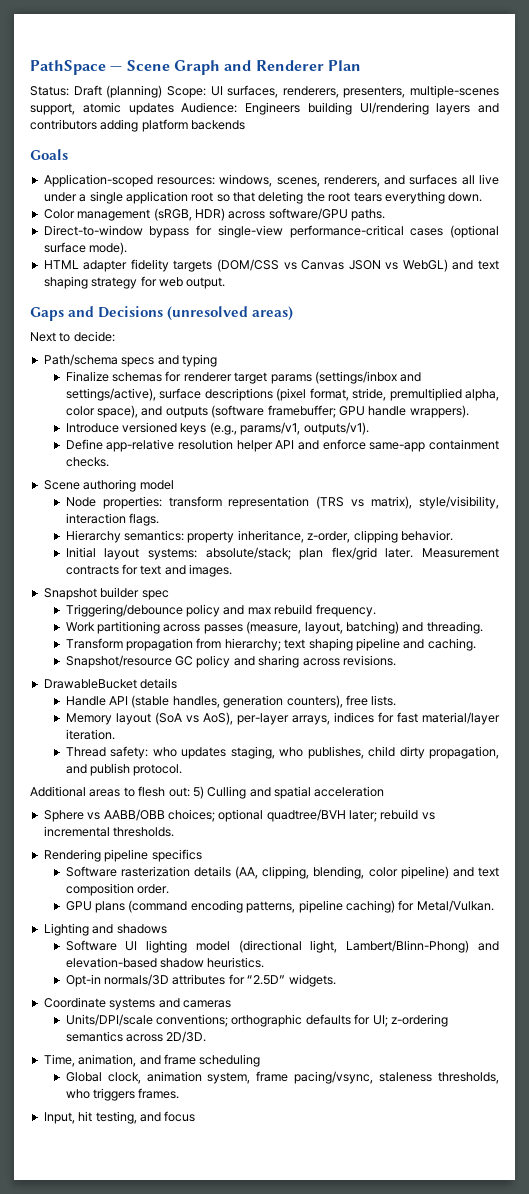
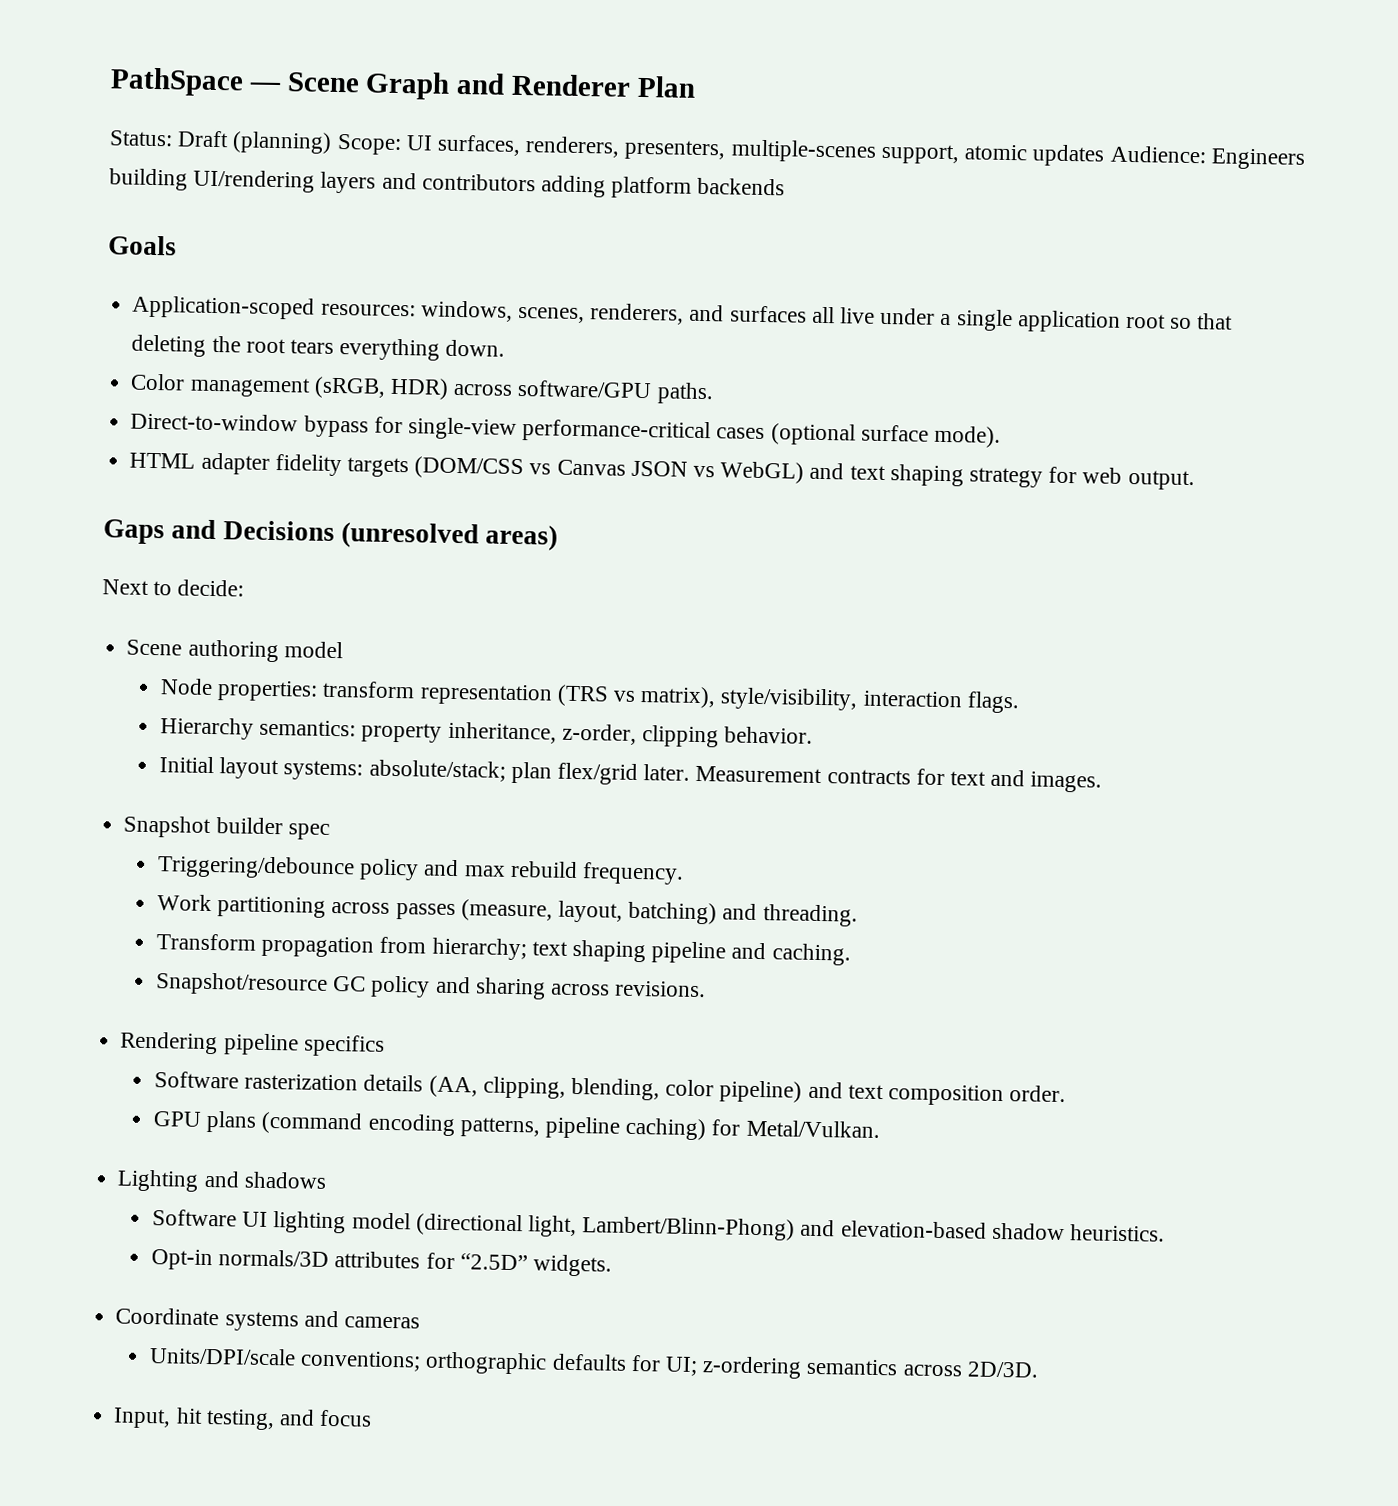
- Path/schema specs and typing
- Finalize schemas for renderer target params (settings/inbox and settings/active), surface descriptions (pixel format, stride, premultiplied alpha, color space), and outputs (software framebuffer; GPU handle wrappers).
- Introduce versioned keys (e.g., params/v1, outputs/v1).
- Define app-relative resolution helper API and enforce same-app containment checks.
- DrawableBucket details
- Handle API (stable handles, generation counters), free lists.
- Memory layout (SoA vs AoS), per-layer arrays, indices for fast material/layer iteration.
- Thread safety: who updates staging, who publishes, child dirty propagation, and publish protocol.
- Additional areas to flesh out: 5) Culling and spatial acceleration
- Sphere vs AABB/OBB choices; optional quadtree/BVH later; rebuild vs incremental thresholds.
- Time, animation, and frame scheduling
- Global clock, animation system, frame pacing/vsync, staleness thresholds, who triggers frames.

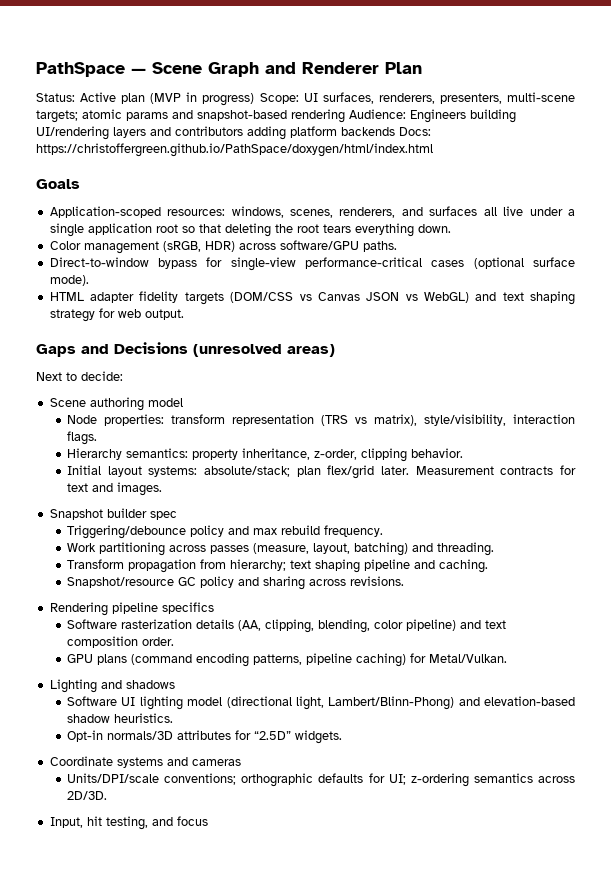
- Status: Draft (planning) Scope: UI surfaces, renderers, presenters, multiple-scenes support, atomic updates Audience: Engineers building UI/rendering layers and contributors adding platform backends
+ Status: Active plan (MVP in progress) Scope: UI surfaces, renderers, presenters, multi-scene targets; atomic params and snapshot-based rendering Audience: Engineers building UI/rendering layers and contributors adding platform backends Docs: https://christoffergreen.github.io/PathSpace/doxygen/html/index.html

